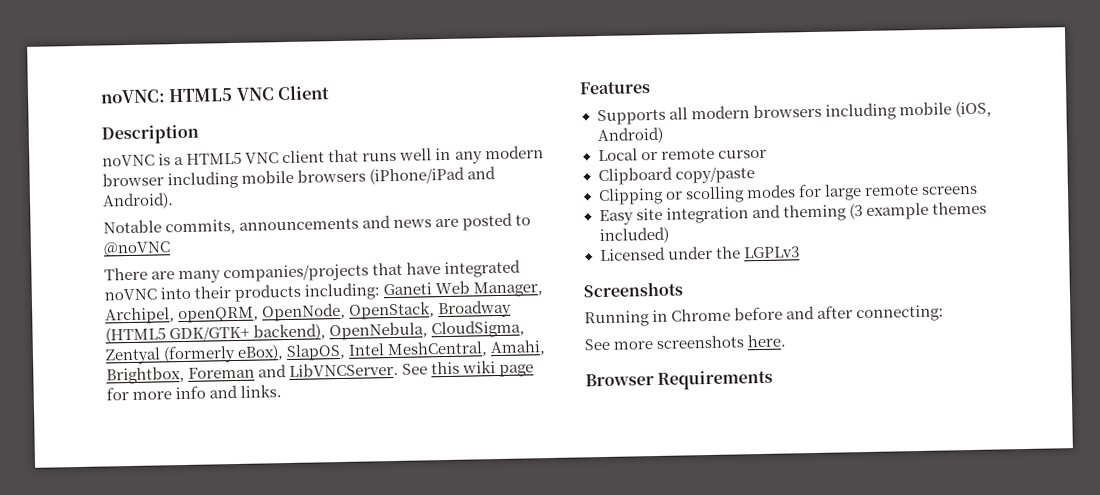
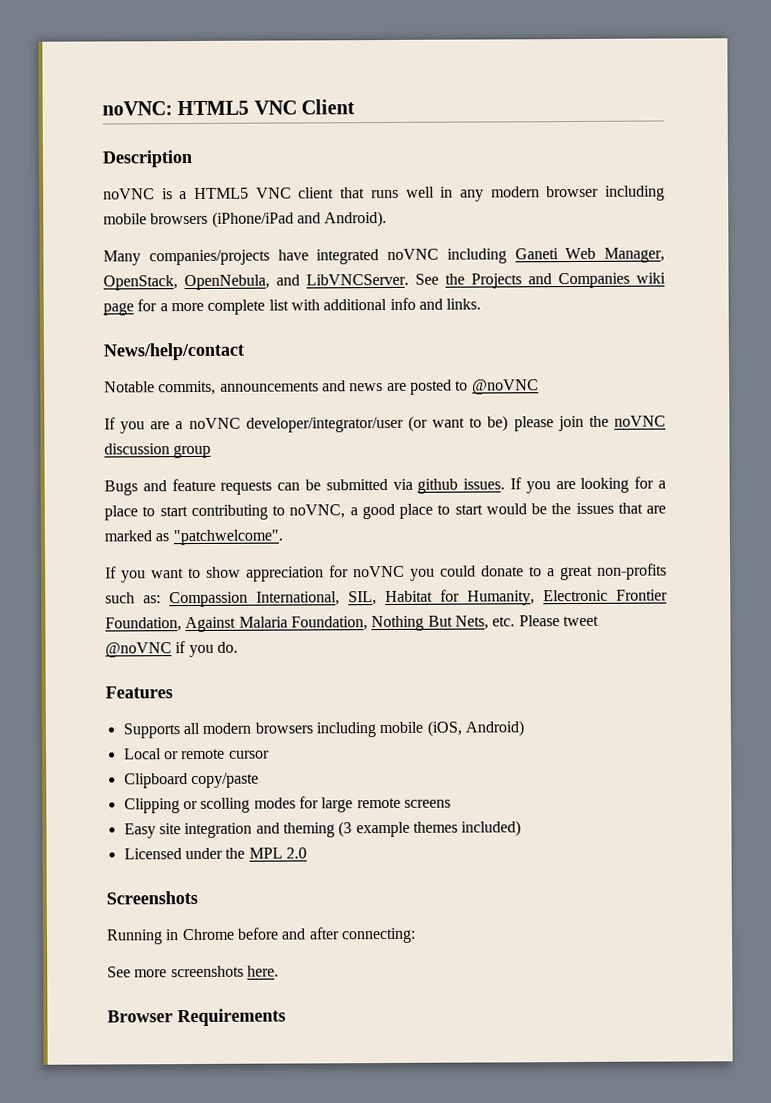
+ Many companies/projects have integrated noVNC including Ganeti Web Manager, OpenStack, OpenNebula, and LibVNCServer. See the Projects and Companies wiki page for a more complete list with additional info and links.
+ News/help/contact
- There are many companies/projects that have integrated noVNC into their products including: Ganeti Web Manager, Archipel, openQRM, OpenNode, OpenStack, Broadway (HTML5 GDK/GTK+ backend), OpenNebula, CloudSigma, Zentyal (formerly eBox), SlapOS, Intel MeshCentral, Amahi, Brightbox, Foreman and LibVNCServer. See this wiki page for more info and links.
+ If you are a noVNC developer/integrator/user (or want to be) please join the noVNC discussion group
+ Bugs and feature requests can be submitted via github issues. If you are looking for a place to start contributing to noVNC, a good place to start would be the issues that are marked as "patchwelcome".
+ If you want to show appreciation for noVNC you could donate to a great non-profits such as: Compassion International, SIL, Habitat for Humanity, Electronic Frontier Foundation, Against Malaria Foundation, Nothing But Nets, etc. Please tweet @noVNC if you do.
- Licensed under the LGPLv3
+ Licensed under the MPL 2.0

